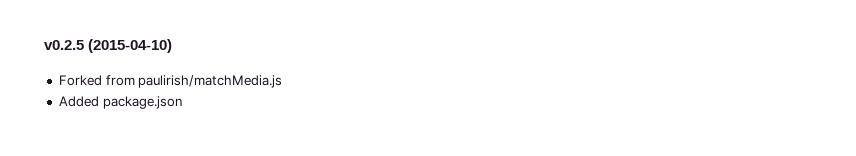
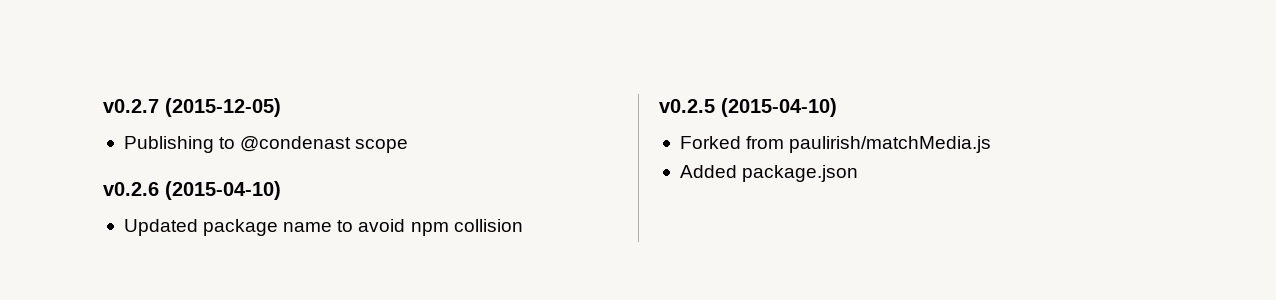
+ v0.2.7 (2015-12-05)
+ Publishing to @condenast scope
+ v0.2.6 (2015-04-10)
+ Updated package name to avoid npm collision

